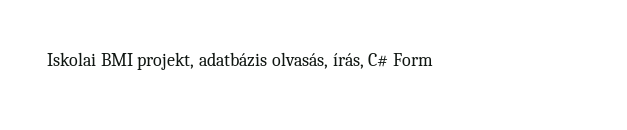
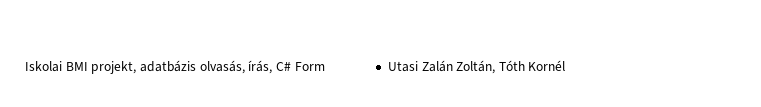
+ Utasi Zalán Zoltán, Tóth Kornél

